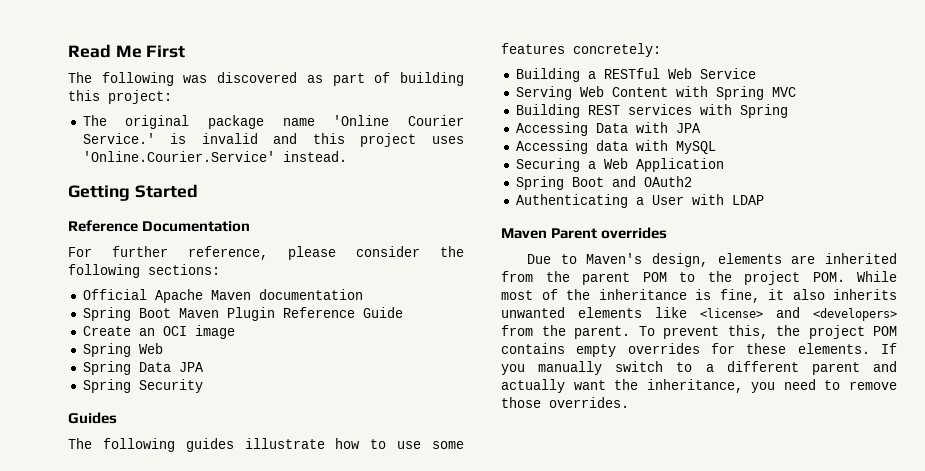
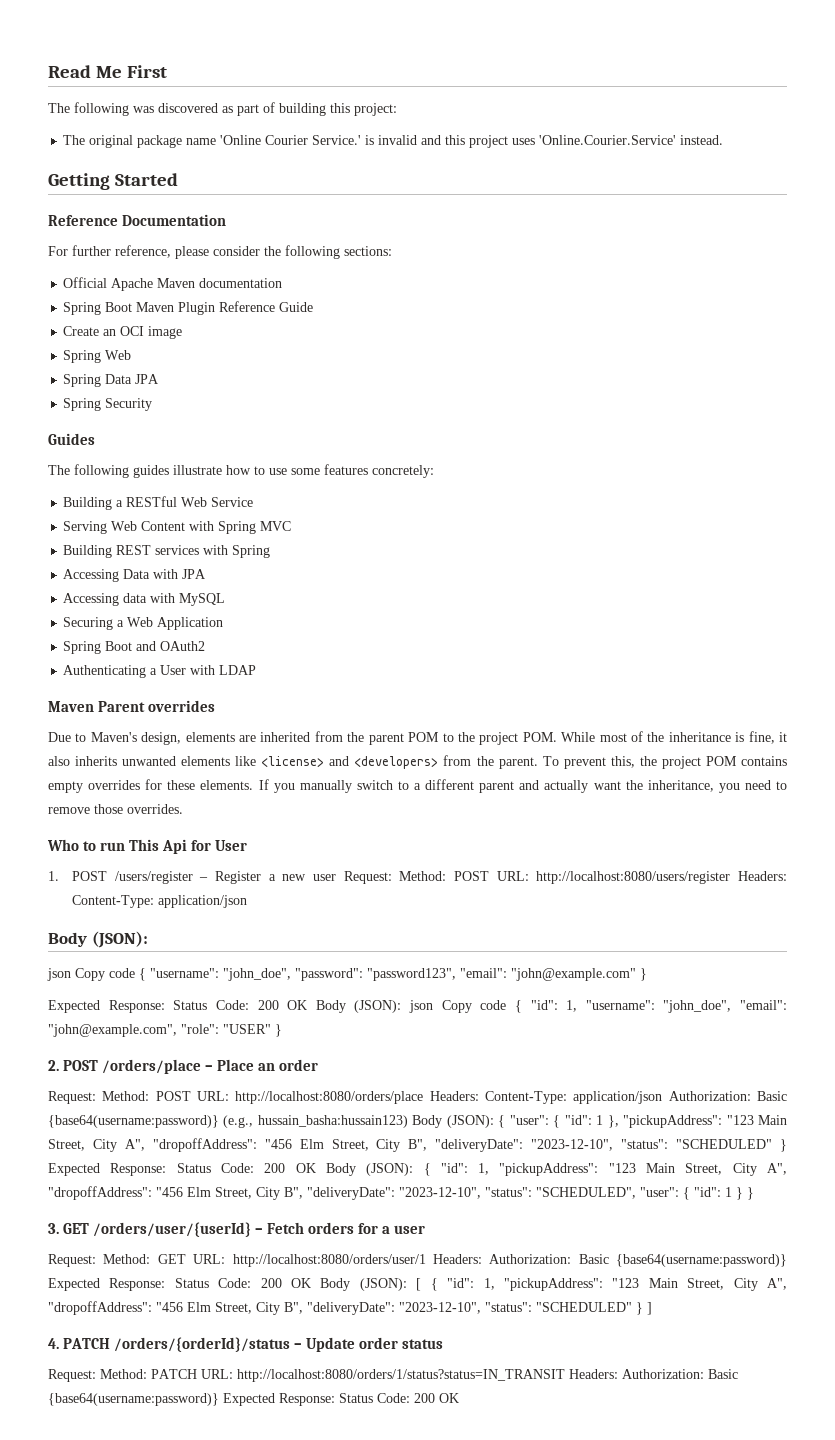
+ Who to run This Api for User
+ 1. POST /users/register – Register a new user Request: Method: POST URL: http://localhost:8080/users/register Headers: Content-Type: application/json
+ Body (JSON):
+ json Copy code { "username": "john_doe", "password": "password123", "email": "john@example.com" }
+ Expected Response: Status Code: 200 OK Body (JSON): json Copy code { "id": 1, "username": "john_doe", "email": "john@example.com", "role": "USER" }
+ 2. POST /orders/place – Place an order
+ Request: Method: POST URL: http://localhost:8080/orders/place Headers: Content-Type: application/json Authorization: Basic {base64(username:password)} (e.g., hussain_basha:hussain123) Body (JSON): { "user": { "id": 1 }, "pickupAddress": "123 Main Street, City A", "dropoffAddress": "456 Elm Street, City B", "deliveryDate": "2023-12-10", "status": "SCHEDULED" } Expected Response: Status Code: 200 OK Body (JSON): { "id": 1, "pickupAddress": "123 Main Street, City A", "dropoffAddress": "456 Elm Street, City B", "deliveryDate": "2023-12-10", "status": "SCHEDULED", "user": { "id": 1 } }
+ 3. GET /orders/user/{userId} – Fetch orders for a user
+ Request: Method: GET URL: http://localhost:8080/orders/user/1 Headers: Authorization: Basic {base64(username:password)} Expected Response: Status Code: 200 OK Body (JSON): [ { "id": 1, "pickupAddress": "123 Main Street, City A", "dropoffAddress": "456 Elm Street, City B", "deliveryDate": "2023-12-10", "status": "SCHEDULED" } ]
+ 4. PATCH /orders/{orderId}/status – Update order status
+ Request: Method: PATCH URL: http://localhost:8080/orders/1/status?status=IN_TRANSIT Headers: Authorization: Basic {base64(username:password)} Expected Response: Status Code: 200 OK

